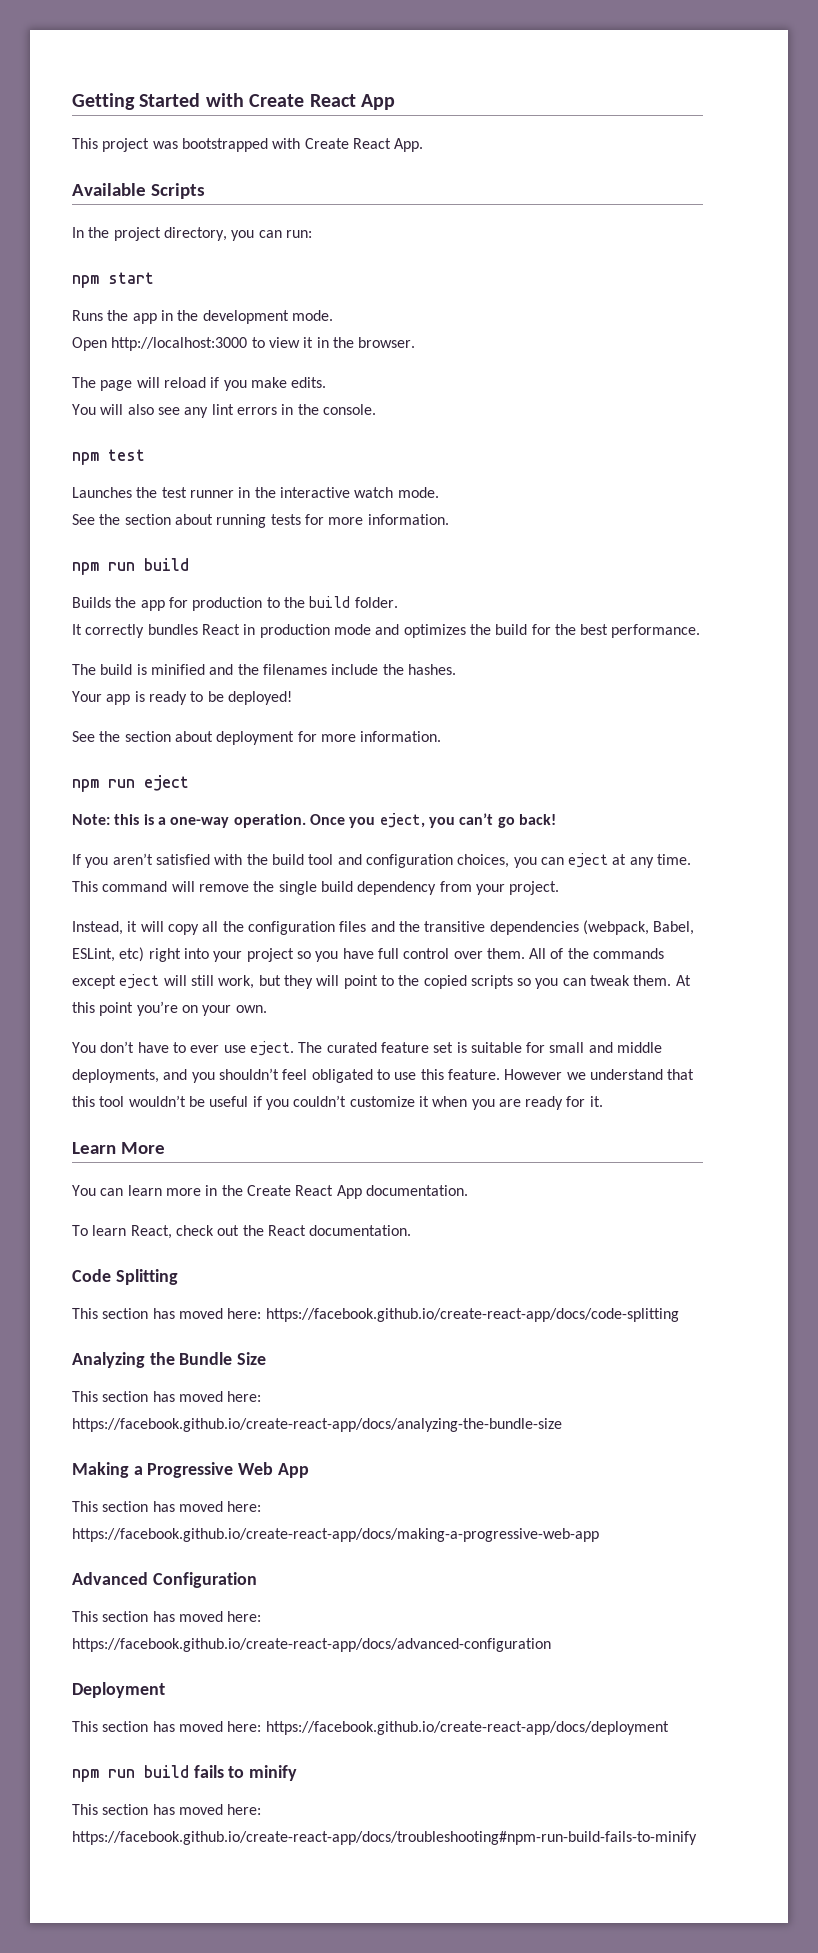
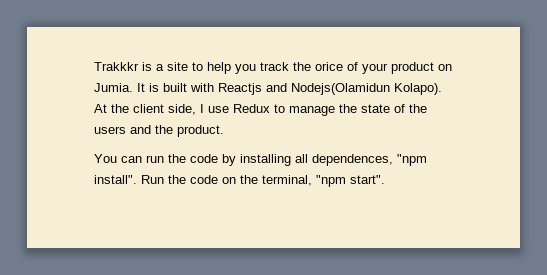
- Getting Started with Create React App
- This project was bootstrapped with Create React App.
- Available Scripts
- In the project directory, you can run:
- npm start
- Runs the app in the development mode.
- Open http://localhost:3000 to view it in the browser.
- The page will reload if you make edits.
- You will also see any lint errors in the console.
- npm test
- Launches the test runner in the interactive watch mode.
- See the section about running tests for more information.
- npm run build
- Builds the app for production to the build folder.
- It correctly bundles React in production mode and optimizes the build for the best performance.
- The build is minified and the filenames include the hashes.
- Your app is ready to be deployed!
- See the section about deployment for more information.
- npm run eject
- Note: this is a one-way operation. Once you eject, you can’t go back!
- If you aren’t satisfied with the build tool and configuration choices, you can eject at any time. This command will remove the single build dependency from your project.
- Instead, it will copy all the configuration files and the transitive dependencies (webpack, Babel, ESLint, etc) right into your project so you have full control over them. All of the commands except eject will still work, but they will point to the copied scripts so you can tweak them. At this point you’re on your own.
- You don’t have to ever use eject. The curated feature set is suitable for small and middle deployments, and you shouldn’t feel obligated to use this feature. However we understand that this tool wouldn’t be useful if you couldn’t customize it when you are ready for it.
- Learn More
- You can learn more in the Create React App documentation.
- To learn React, check out the React documentation.
- Code Splitting
- This section has moved here: https://facebook.github.io/create-react-app/docs/code-splitting
- Analyzing the Bundle Size
- This section has moved here: https://facebook.github.io/create-react-app/docs/analyzing-the-bundle-size
- Making a Progressive Web App
- This section has moved here: https://facebook.github.io/create-react-app/docs/making-a-progressive-web-app
- Advanced Configuration
- This section has moved here: https://facebook.github.io/create-react-app/docs/advanced-configuration
- Deployment
- This section has moved here: https://facebook.github.io/create-react-app/docs/deployment
- npm run build fails to minify
- This section has moved here: https://facebook.github.io/create-react-app/docs/troubleshooting#npm-run-build-fails-to-minify
+ Trakkkr is a site to help you track the orice of your product on Jumia. It is built with Reactjs and Nodejs(Olamidun Kolapo). At the client side, I use Redux to manage the state of the users and the product.
+ You can run the code by installing all dependences, "npm install". Run the code on the terminal, "npm start".

